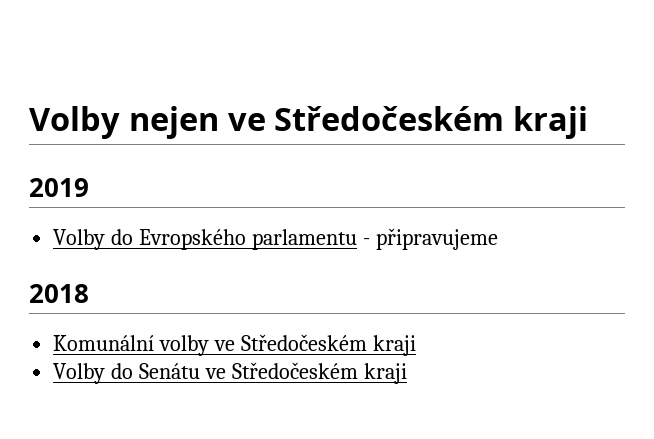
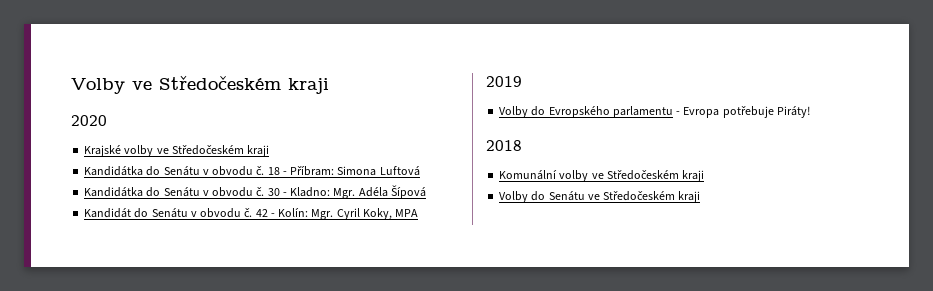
- Volby nejen ve Středočeském kraji
+ Volby ve Středočeském kraji
+ 2020
+ Krajské volby ve Středočeském kraji
+ Kandidátka do Senátu v obvodu č. 18 - Příbram: Simona Luftová
+ Kandidátka do Senátu v obvodu č. 30 - Kladno: Mgr. Adéla Šípová
+ Kandidát do Senátu v obvodu č. 42 - Kolín: Mgr. Cyril Koky, MPA
- Volby do Evropského parlamentu - připravujeme
+ Volby do Evropského parlamentu - Evropa potřebuje Piráty!

